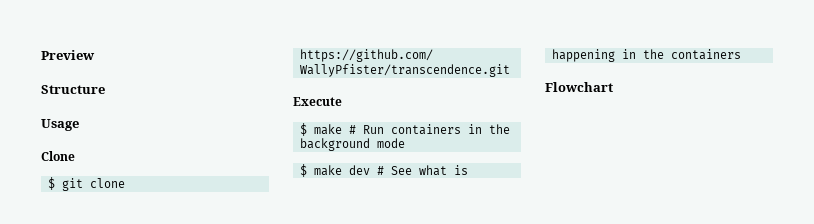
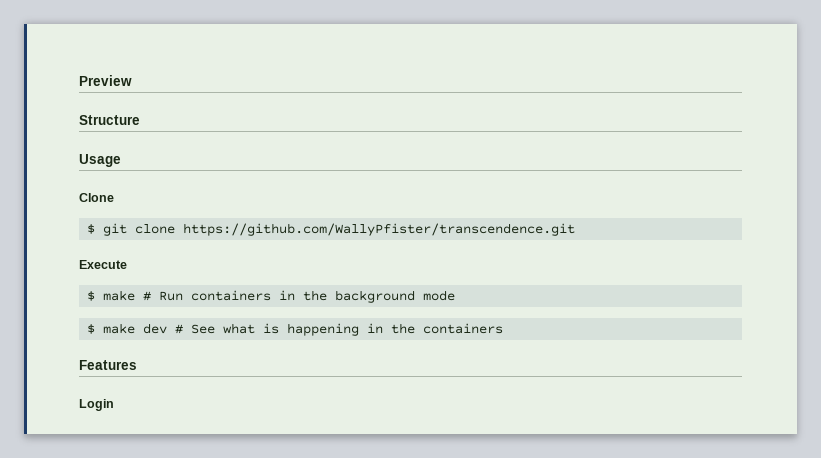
- Flowchart
+ Features
+ Login

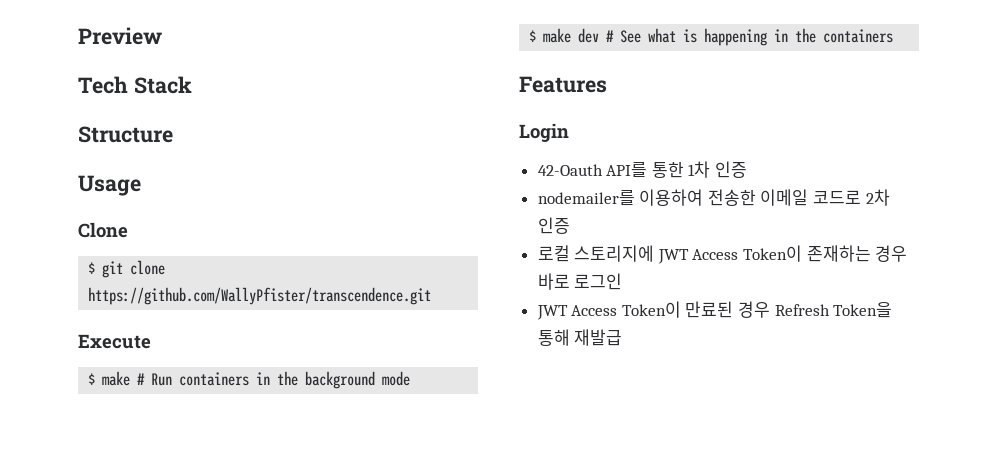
+ Tech Stack
+ 42-Oauth API를 통한 1차 인증
+ nodemailer를 이용하여 전송한 이메일 코드로 2차 인증
+ 로컬 스토리지에 JWT Access Token이 존재하는 경우 바로 로그인
+ JWT Access Token이 만료된 경우 Refresh Token을 통해 재발급

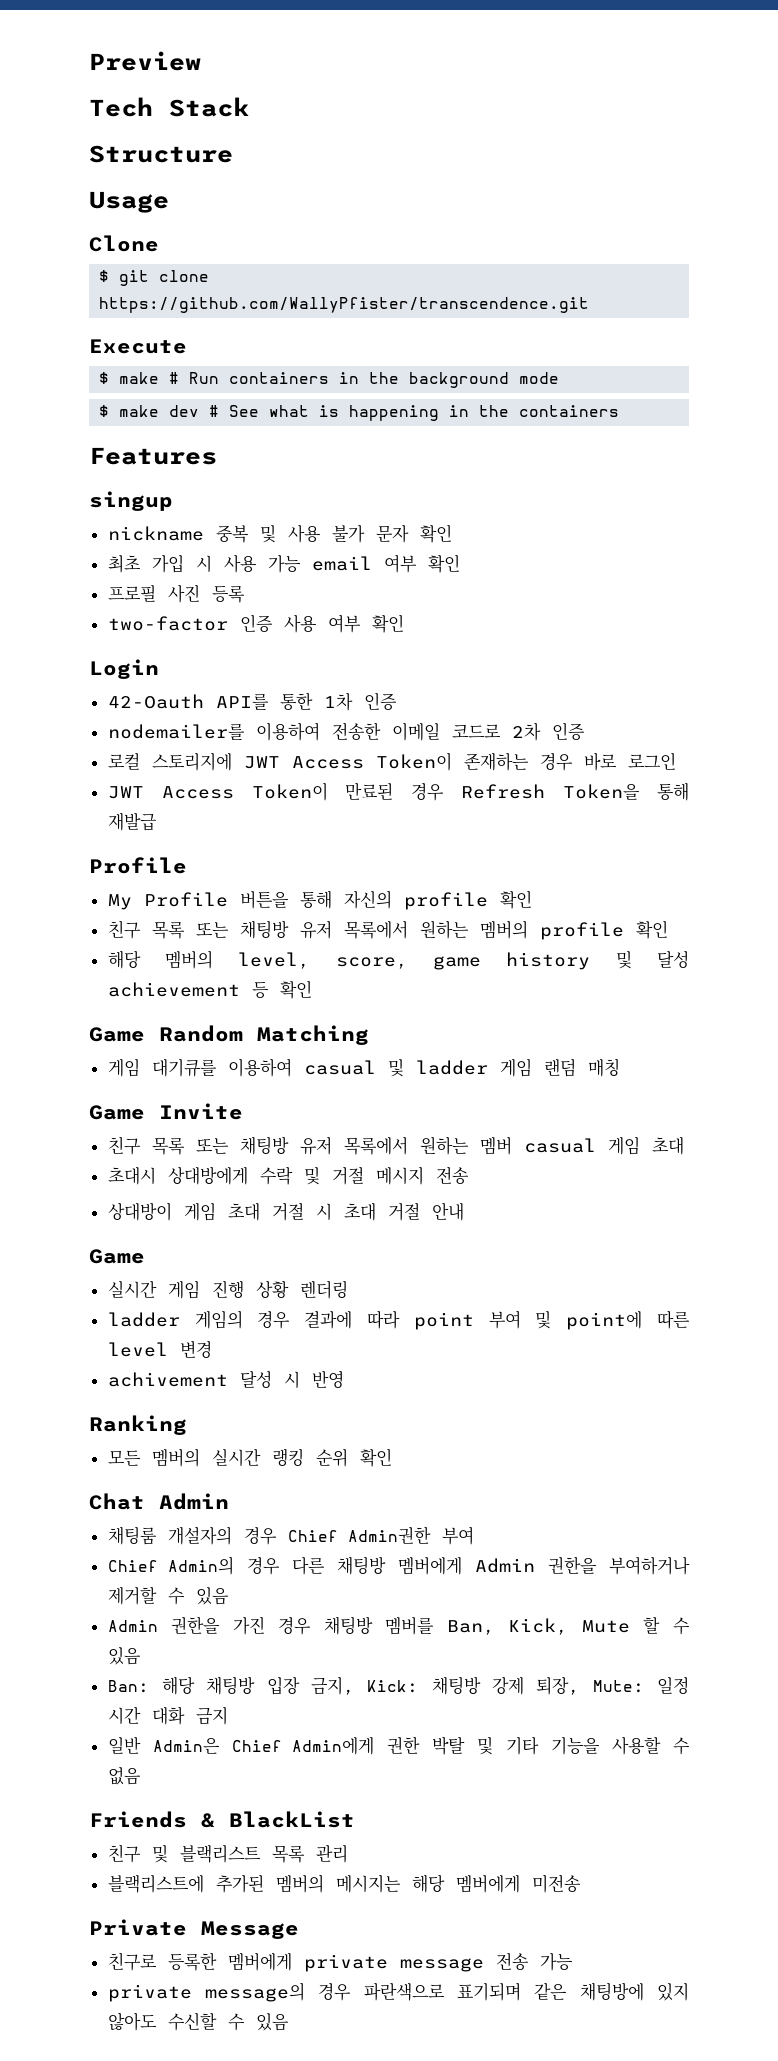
+ singup
+ nickname 중복 및 사용 불가 문자 확인
+ 최초 가입 시 사용 가능 email 여부 확인
+ 프로필 사진 등록
+ two-factor 인증 사용 여부 확인
  JWT Access Token이 만료된 경우 Refresh Token을 통해 재발급
+ Profile
+ My Profile 버튼을 통해 자신의 profile 확인
+ 친구 목록 또는 채팅방 유저 목록에서 원하는 멤버의 profile 확인
+ 해당 멤버의 level, score, game history 및 달성 achievement 등 확인
+ Game Random Matching
+ 게임 대기큐를 이용하여 casual 및 ladder 게임 랜덤 매칭
+ Game Invite
+ 친구 목록 또는 채팅방 유저 목록에서 원하는 멤버 casual 게임 초대
+ 초대시 상대방에게 수락 및 거절 메시지 전송
+ 상대방이 게임 초대 거절 시 초대 거절 안내
+ Game
+ 실시간 게임 진행 상황 렌더링
+ ladder 게임의 경우 결과에 따라 point 부여 및 point에 따른 level 변경
+ achivement 달성 시 반영
+ Ranking
+ 모든 멤버의 실시간 랭킹 순위 확인
+ Chat Admin
+ 채팅룸 개설자의 경우 Chief Admin권한 부여
+ Chief Admin의 경우 다른 채팅방 멤버에게 Admin 권한을 부여하거나 제거할 수 있음
+ Admin 권한을 가진 경우 채팅방 멤버를 Ban, Kick, Mute 할 수 있음
+ Ban: 해당 채팅방 입장 금지, Kick: 채팅방 강제 퇴장, Mute: 일정 시간 대화 금지
+ 일반 Admin은 Chief Admin에게 권한 박탈 및 기타 기능을 사용할 수 없음
+ Friends & BlackList
+ 친구 및 블랙리스트 목록 관리
+ 블랙리스트에 추가된 멤버의 메시지는 해당 멤버에게 미전송
+ Private Message
+ 친구로 등록한 멤버에게 private message 전송 가능
+ private message의 경우 파란색으로 표기되며 같은 채팅방에 있지 않아도 수신할 수 있음

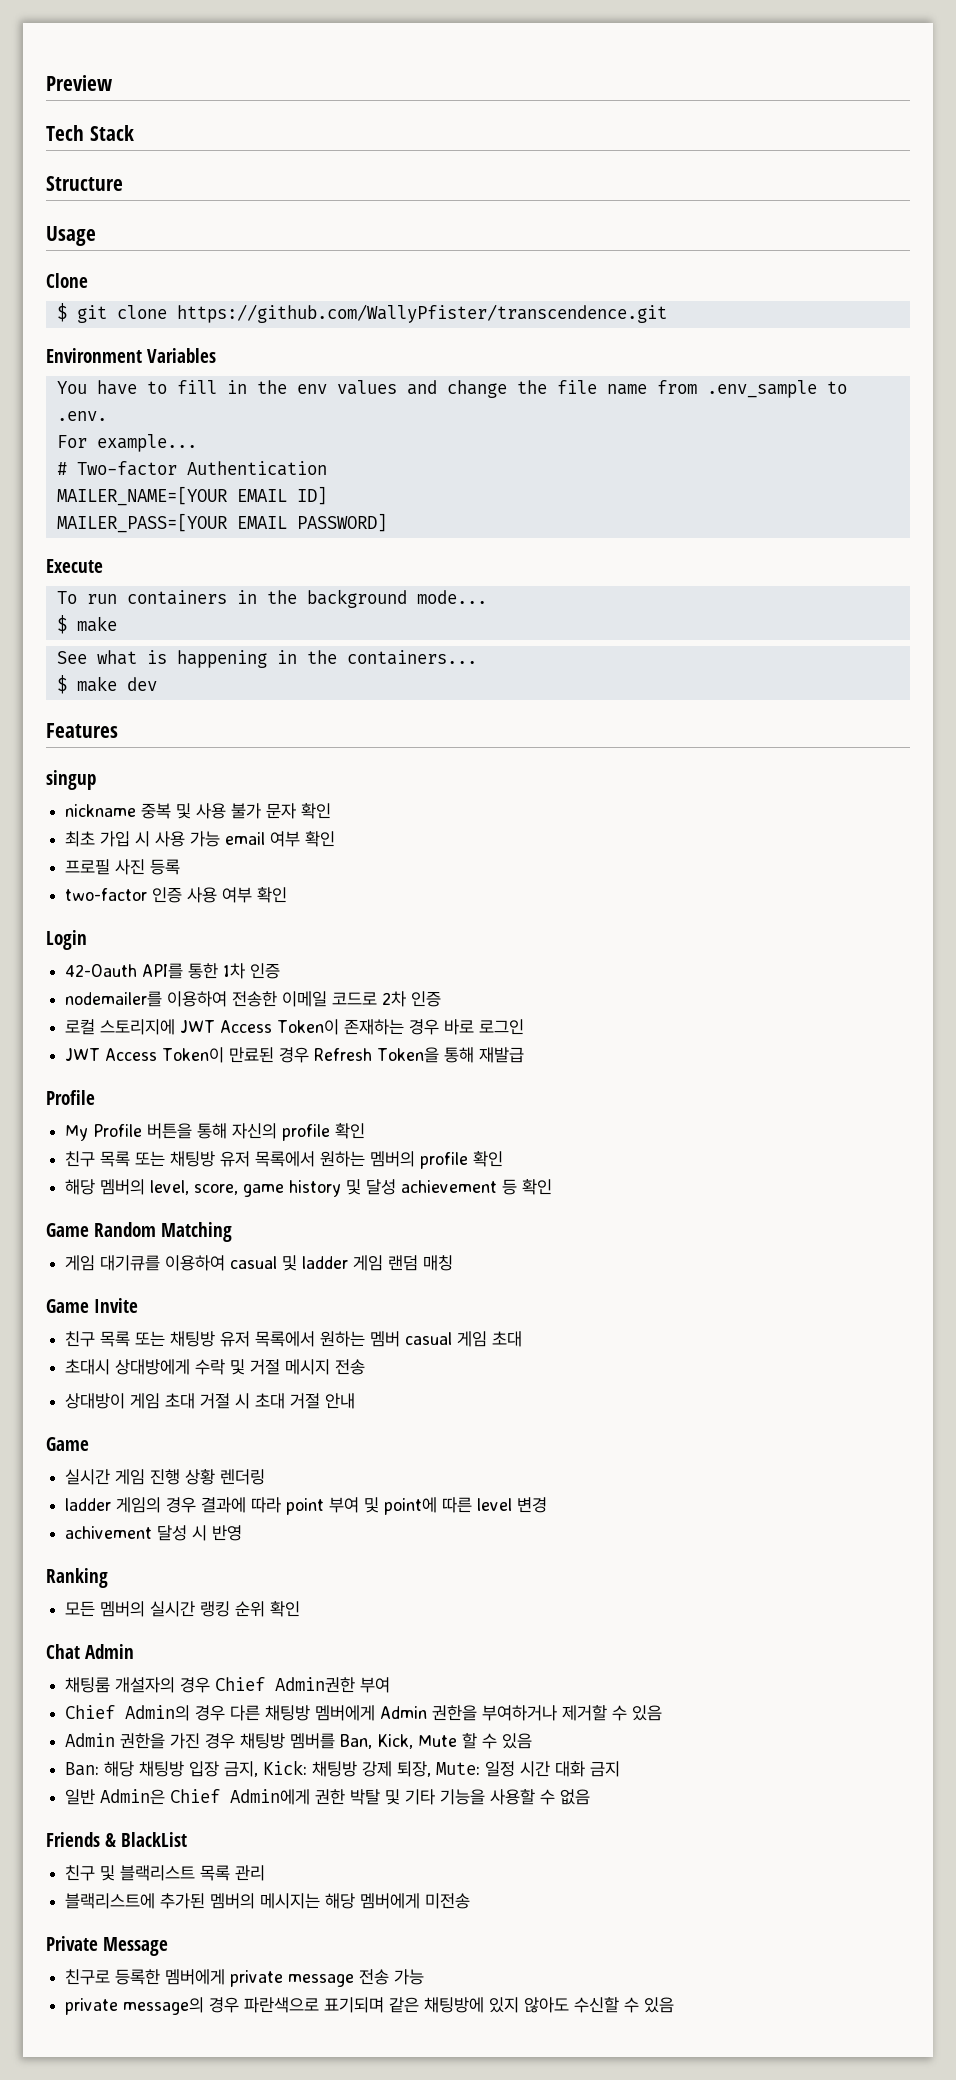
+ Environment Variables
+ You have to fill in the env values and change the file name from .env_sample to .env.
+ For example...
+ # Two-factor Authentication
+ MAILER_NAME=[YOUR EMAIL ID]
+ MAILER_PASS=[YOUR EMAIL PASSWORD]
  Execute
- $ make # Run containers in the background mode
- $ make dev # See what is happening in the containers
+ To run containers in the background mode...
+ $ make
+ See what is happening in the containers...
+ $ make dev

